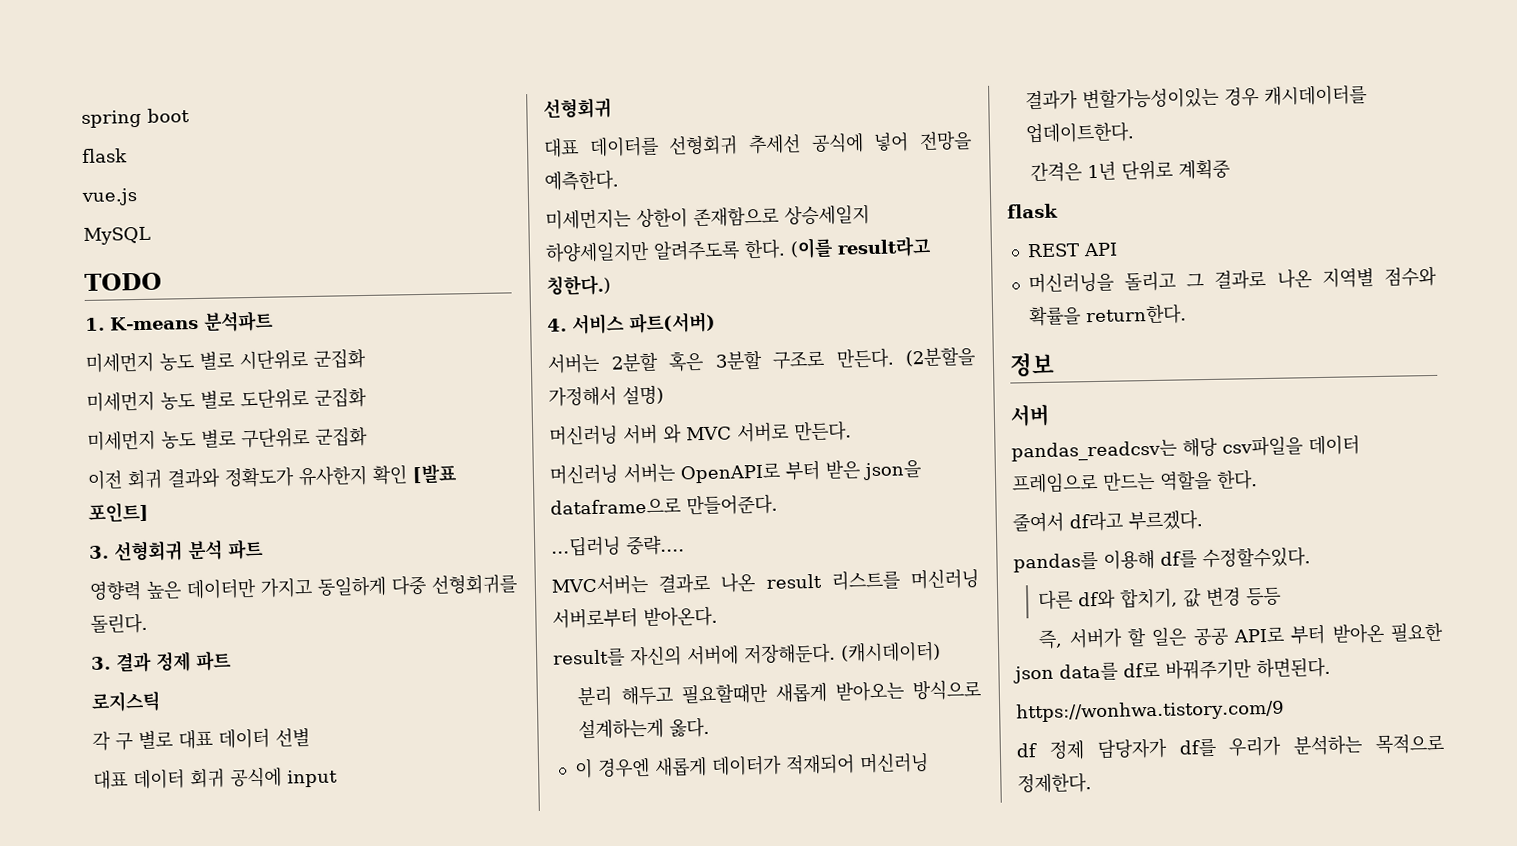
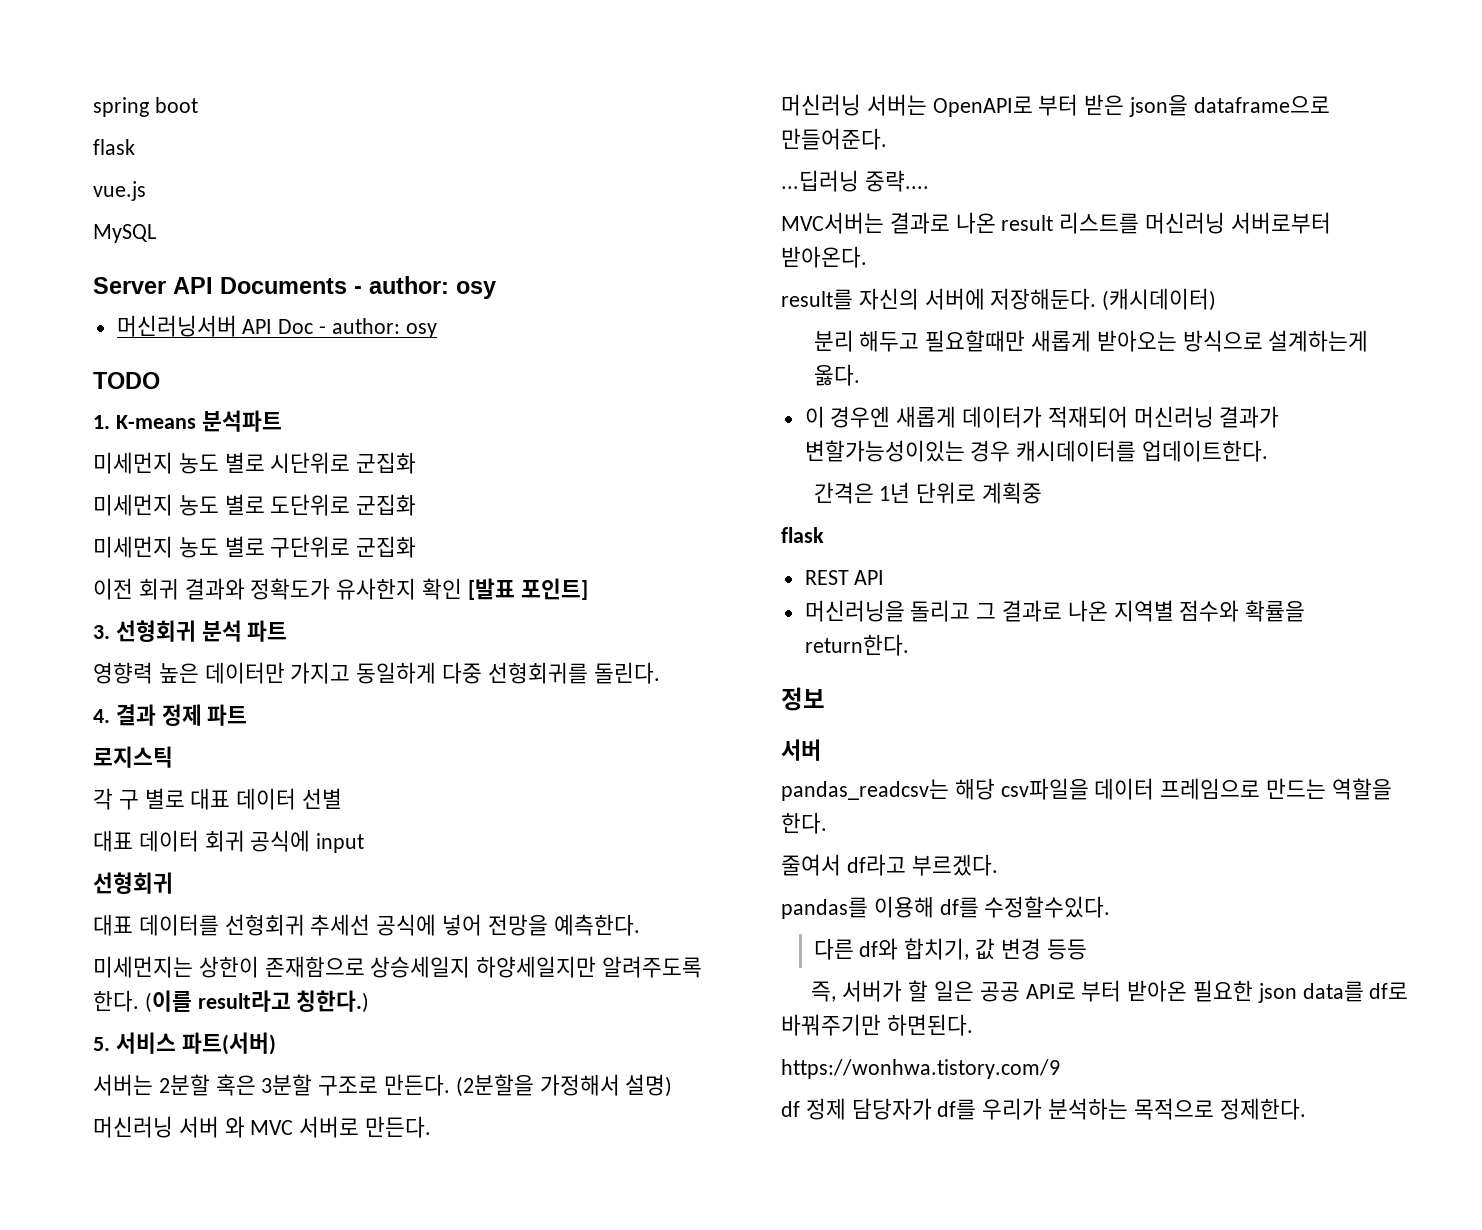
+ Server API Documents - author: osy
+ 머신러닝서버 API Doc - author: osy
- 3. 결과 정제 파트
+ 4. 결과 정제 파트
- 4. 서비스 파트(서버)
+ 5. 서비스 파트(서버)

